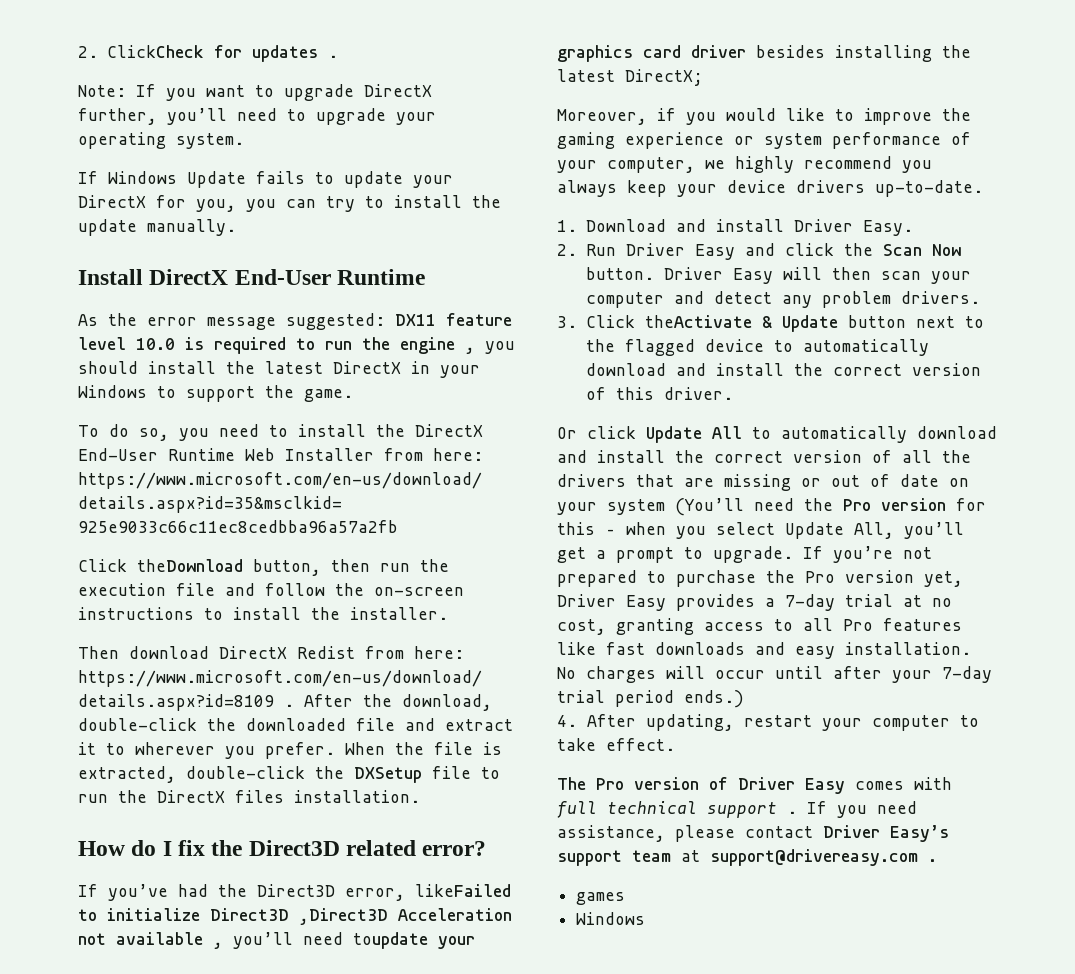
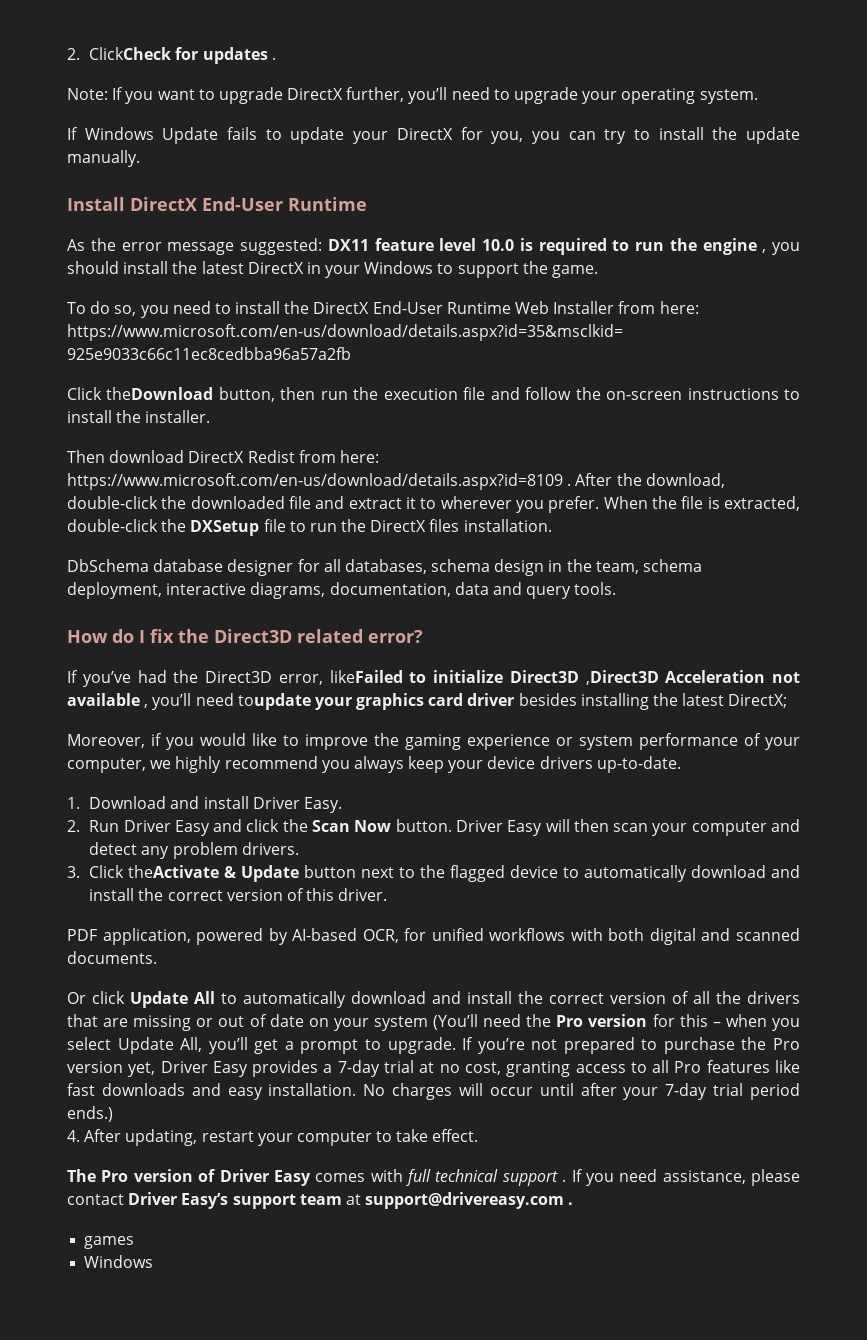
+ DbSchema database designer for all databases, schema design in the team, schema deployment, interactive diagrams, documentation, data and query tools.
+ PDF application, powered by AI-based OCR, for unified workflows with both digital and scanned documents.

